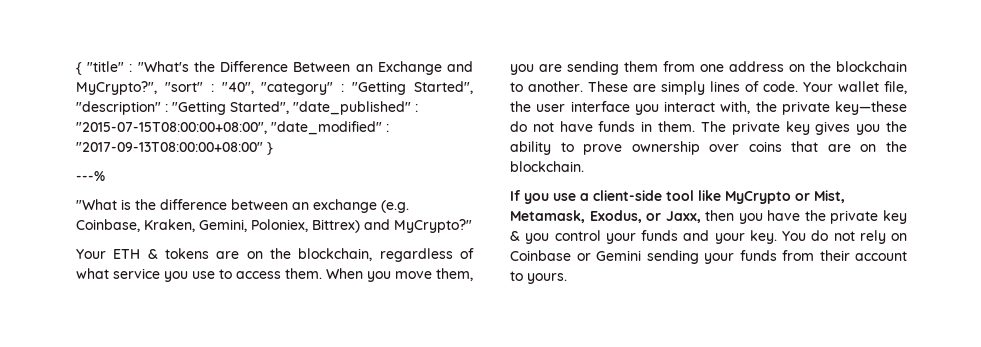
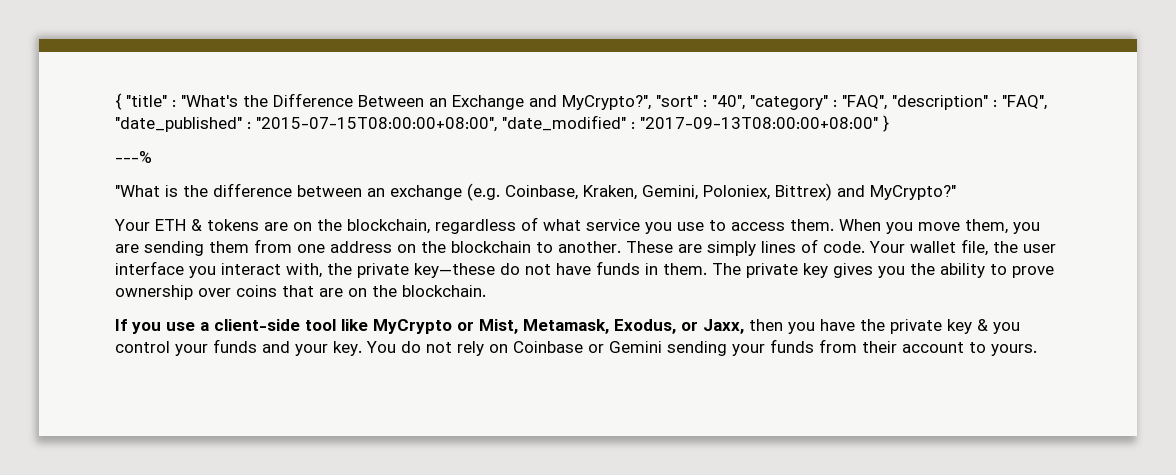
- { "title" : "What's the Difference Between an Exchange and MyCrypto?", "sort" : "40", "category" : "Getting Started", "description" : "Getting Started", "date_published" : "2015-07-15T08:00:00+08:00", "date_modified" : "2017-09-13T08:00:00+08:00" }
+ { "title" : "What's the Difference Between an Exchange and MyCrypto?", "sort" : "40", "category" : "FAQ", "description" : "FAQ", "date_published" : "2015-07-15T08:00:00+08:00", "date_modified" : "2017-09-13T08:00:00+08:00" }

